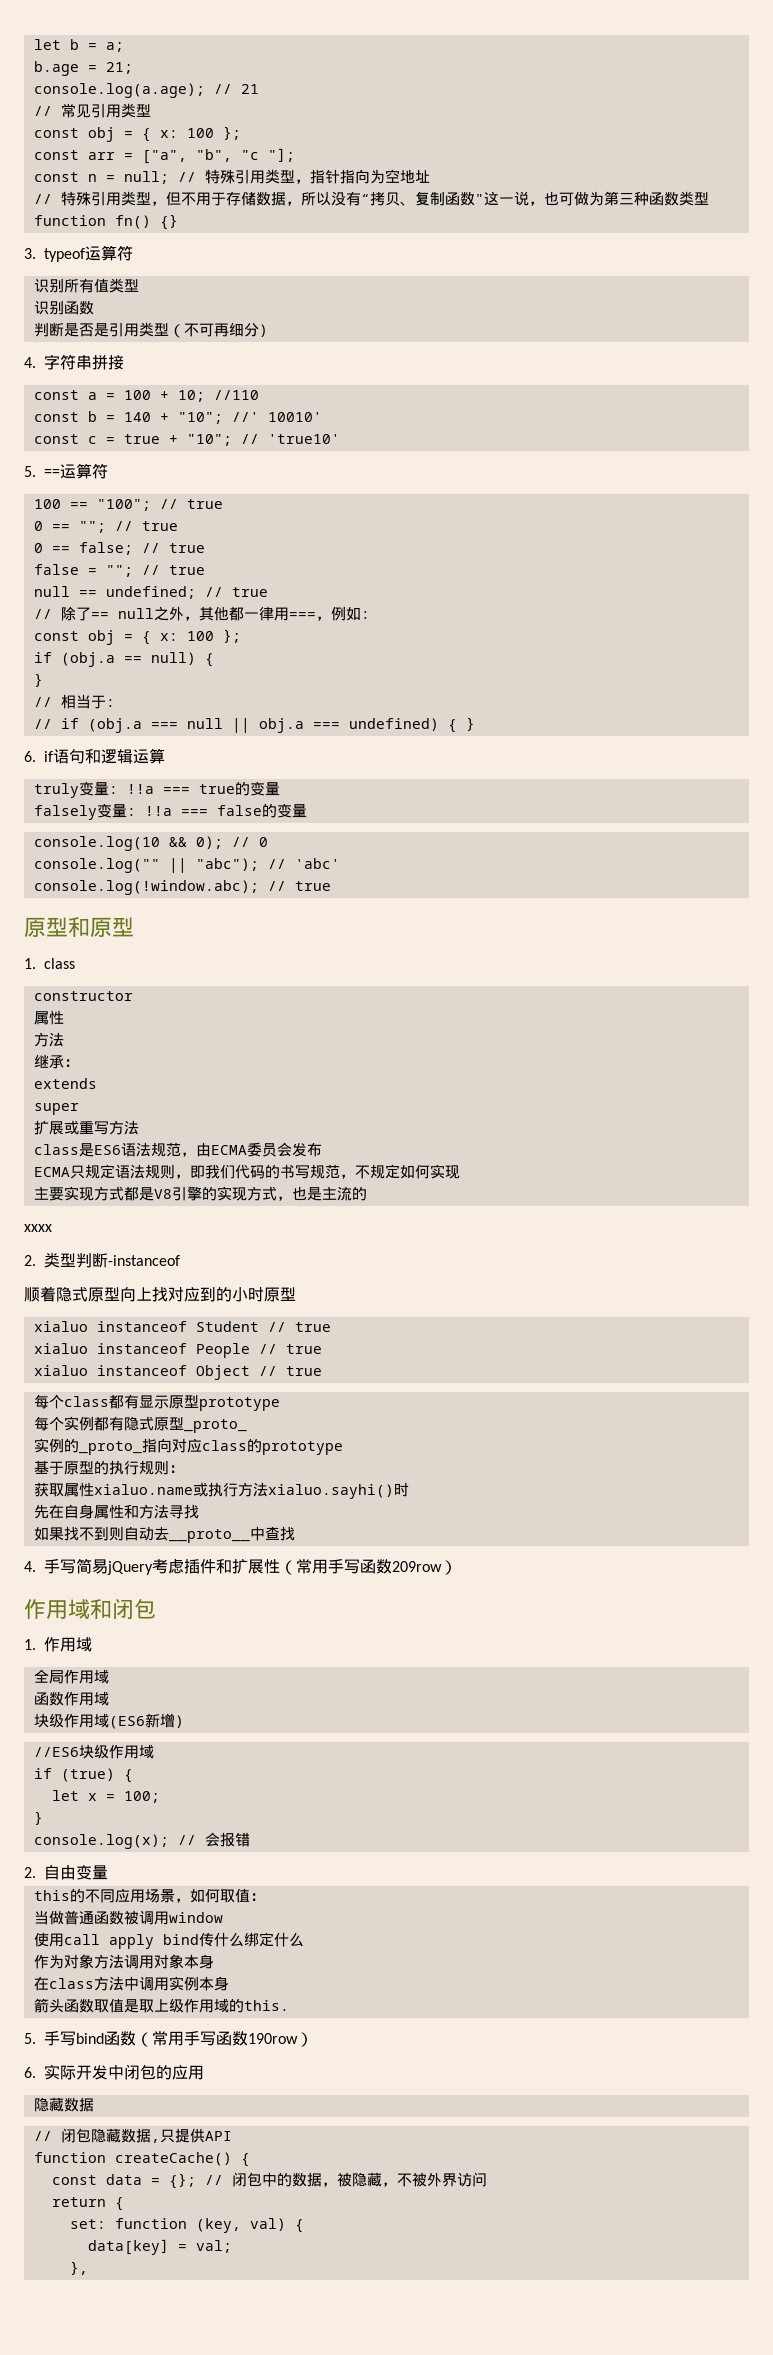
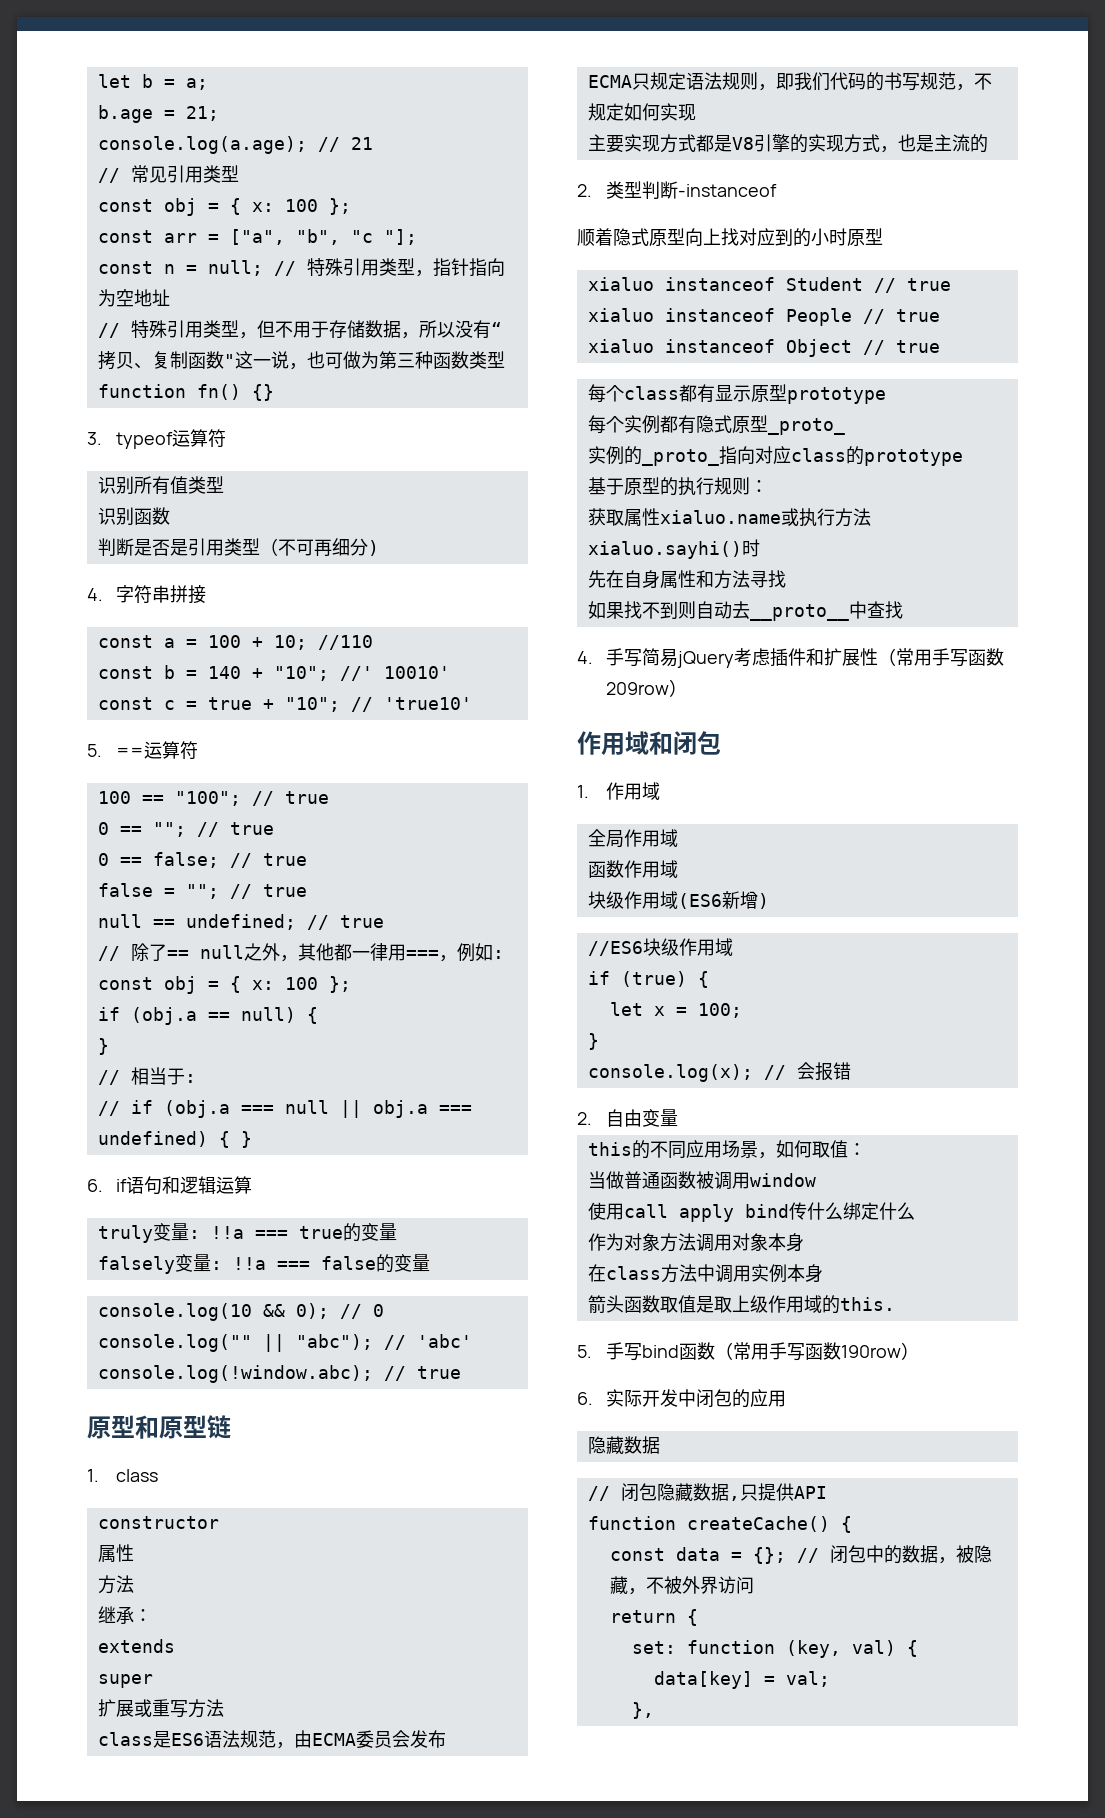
- 原型和原型
+ 原型和原型链
- xxxx

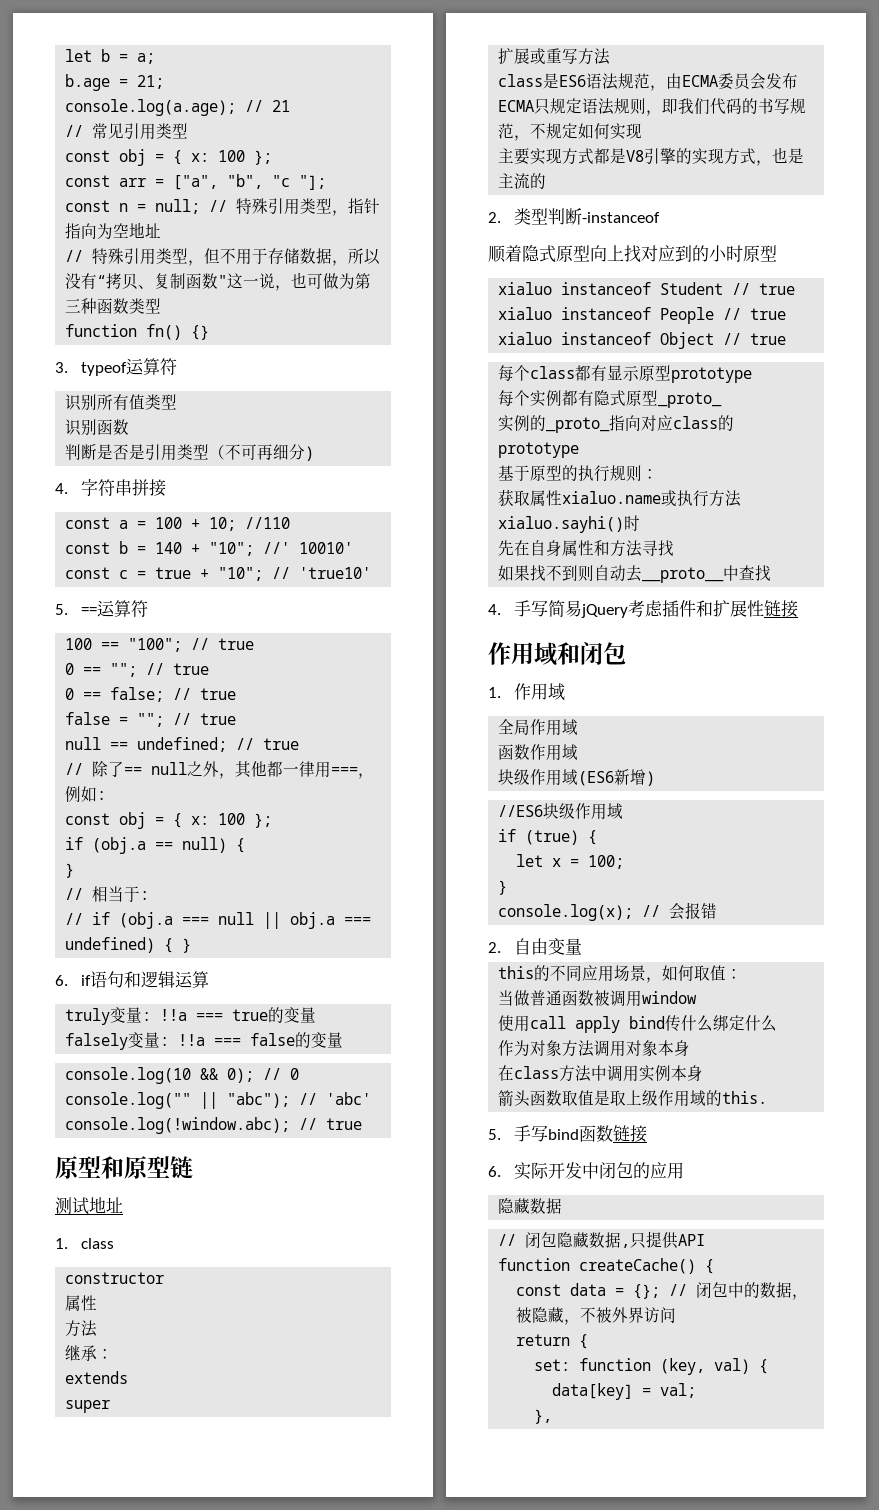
+ 测试地址
- 4.手写简易jQuery考虑插件和扩展性（常用手写函数209row）
+ 4.手写简易jQuery考虑插件和扩展性链接
- 5.手写bind函数（常用手写函数190row）
+ 5.手写bind函数链接

